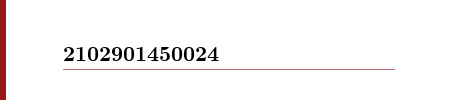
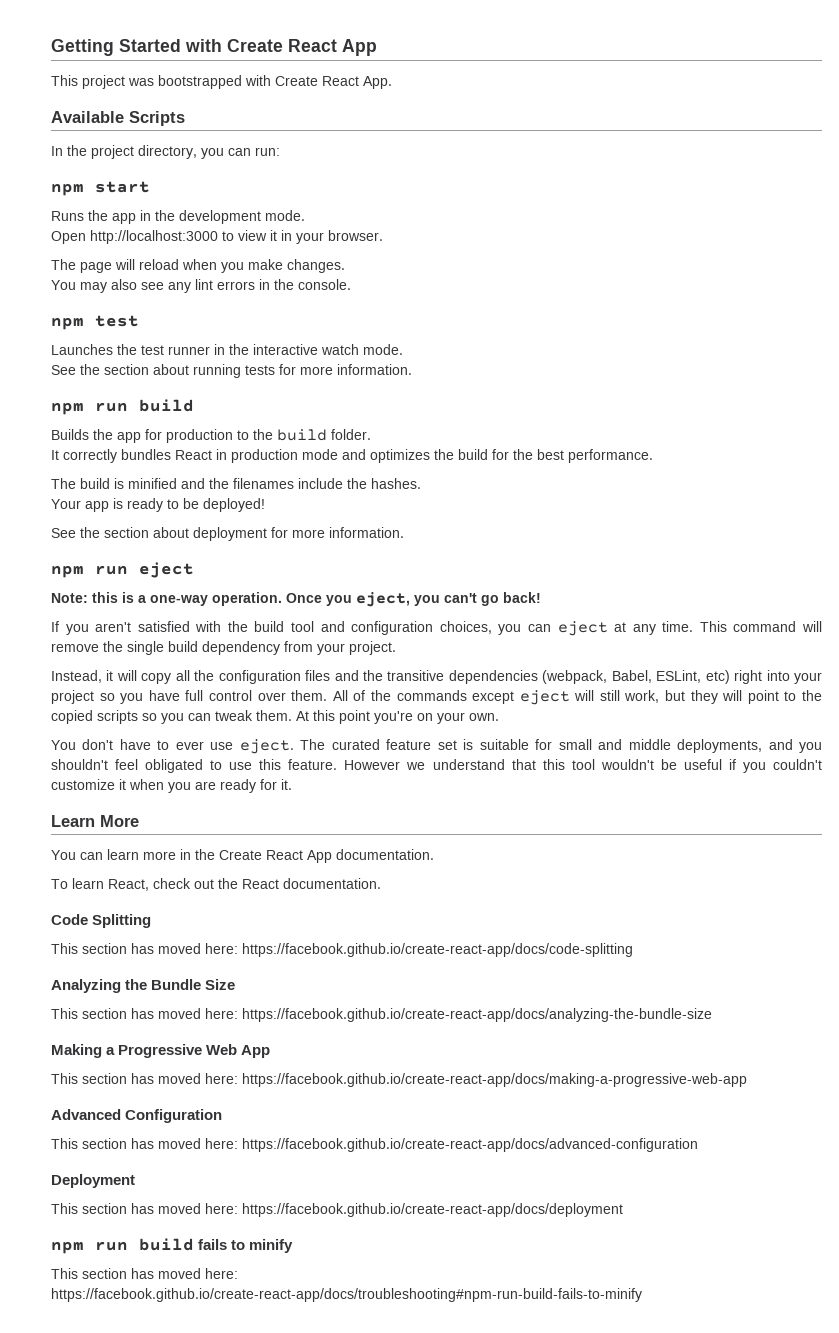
- 2102901450024
+ Getting Started with Create React App
+ This project was bootstrapped with Create React App.
+ Available Scripts
+ In the project directory, you can run:
+ npm start
+ Runs the app in the development mode.
+ Open http://localhost:3000 to view it in your browser.
+ The page will reload when you make changes.
+ You may also see any lint errors in the console.
+ npm test
+ Launches the test runner in the interactive watch mode.
+ See the section about running tests for more information.
+ npm run build
+ Builds the app for production to the build folder.
+ It correctly bundles React in production mode and optimizes the build for the best performance.
+ The build is minified and the filenames include the hashes.
+ Your app is ready to be deployed!
+ See the section about deployment for more information.
+ npm run eject
+ Note: this is a one-way operation. Once you eject, you can't go back!
+ If you aren't satisfied with the build tool and configuration choices, you can eject at any time. This command will remove the single build dependency from your project.
+ Instead, it will copy all the configuration files and the transitive dependencies (webpack, Babel, ESLint, etc) right into your project so you have full control over them. All of the commands except eject will still work, but they will point to the copied scripts so you can tweak them. At this point you're on your own.
+ You don't have to ever use eject. The curated feature set is suitable for small and middle deployments, and you shouldn't feel obligated to use this feature. However we understand that this tool wouldn't be useful if you couldn't customize it when you are ready for it.
+ Learn More
+ You can learn more in the Create React App documentation.
+ To learn React, check out the React documentation.
+ Code Splitting
+ This section has moved here: https://facebook.github.io/create-react-app/docs/code-splitting
+ Analyzing the Bundle Size
+ This section has moved here: https://facebook.github.io/create-react-app/docs/analyzing-the-bundle-size
+ Making a Progressive Web App
+ This section has moved here: https://facebook.github.io/create-react-app/docs/making-a-progressive-web-app
+ Advanced Configuration
+ This section has moved here: https://facebook.github.io/create-react-app/docs/advanced-configuration
+ Deployment
+ This section has moved here: https://facebook.github.io/create-react-app/docs/deployment
+ npm run build fails to minify
+ This section has moved here: https://facebook.github.io/create-react-app/docs/troubleshooting#npm-run-build-fails-to-minify

